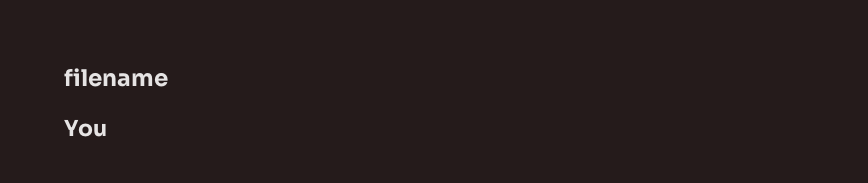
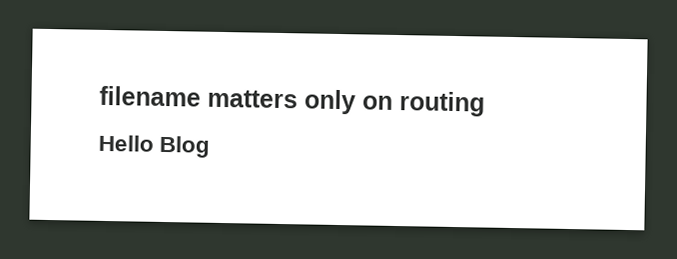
- filename
- You
+ filename matters only on routing
+ Hello Blog

